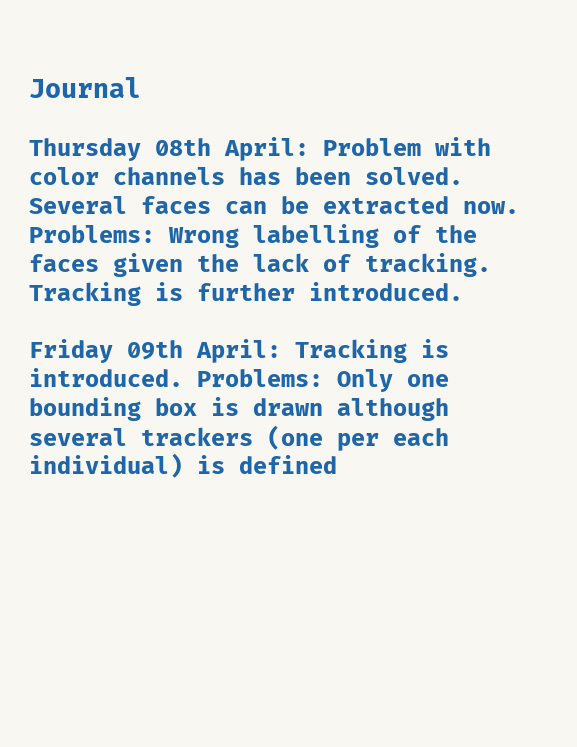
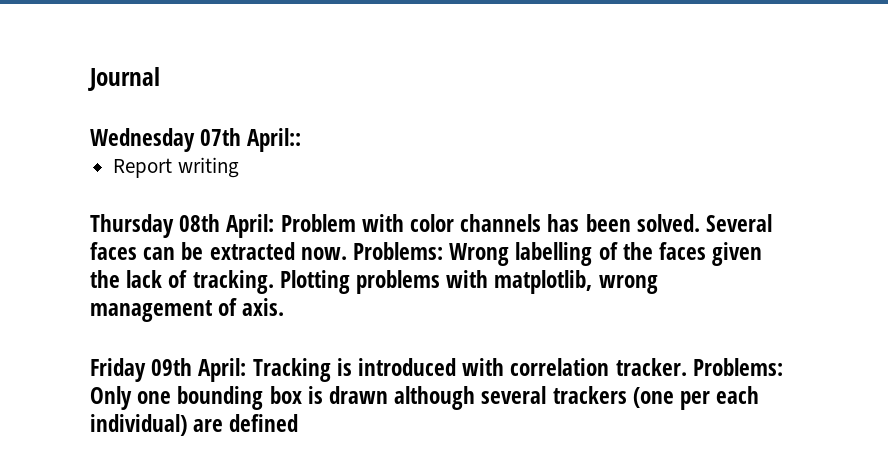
+ Wednesday 07th April::
+ Report writing
- Tracking is further introduced.
+ Plotting problems with matplotlib, wrong management of axis.
- Friday 09th April: Tracking is introduced.
+ Friday 09th April: Tracking is introduced with correlation tracker.
- Problems: Only one bounding box is drawn although several trackers (one per each individual) is defined
+ Problems: Only one bounding box is drawn although several trackers (one per each individual) are defined

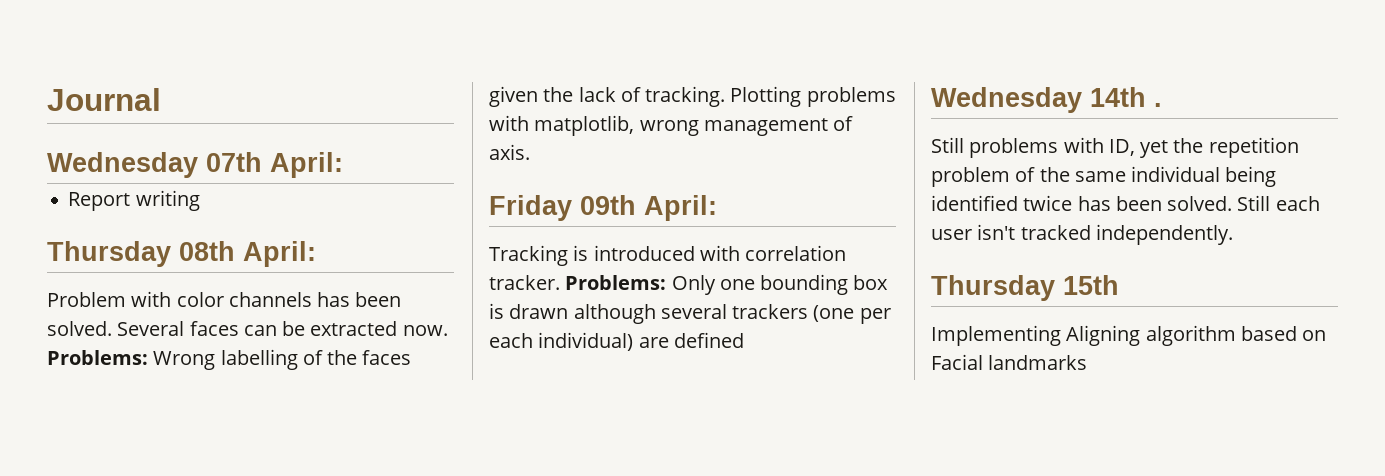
- Wednesday 07th April::
+ Wednesday 07th April:
- Thursday 08th April: Problem with color channels has been solved.
+ Thursday 08th April:
+ Problem with color channels has been solved.
- Friday 09th April: Tracking is introduced with correlation tracker.
+ Friday 09th April:
+ Tracking is introduced with correlation tracker.
+ Wednesday 14th .
+ Still problems with ID, yet the repetition problem of the same individual being identified twice has been solved. Still each user isn't tracked independently.
+ Thursday 15th
+ Implementing Aligning algorithm based on Facial landmarks

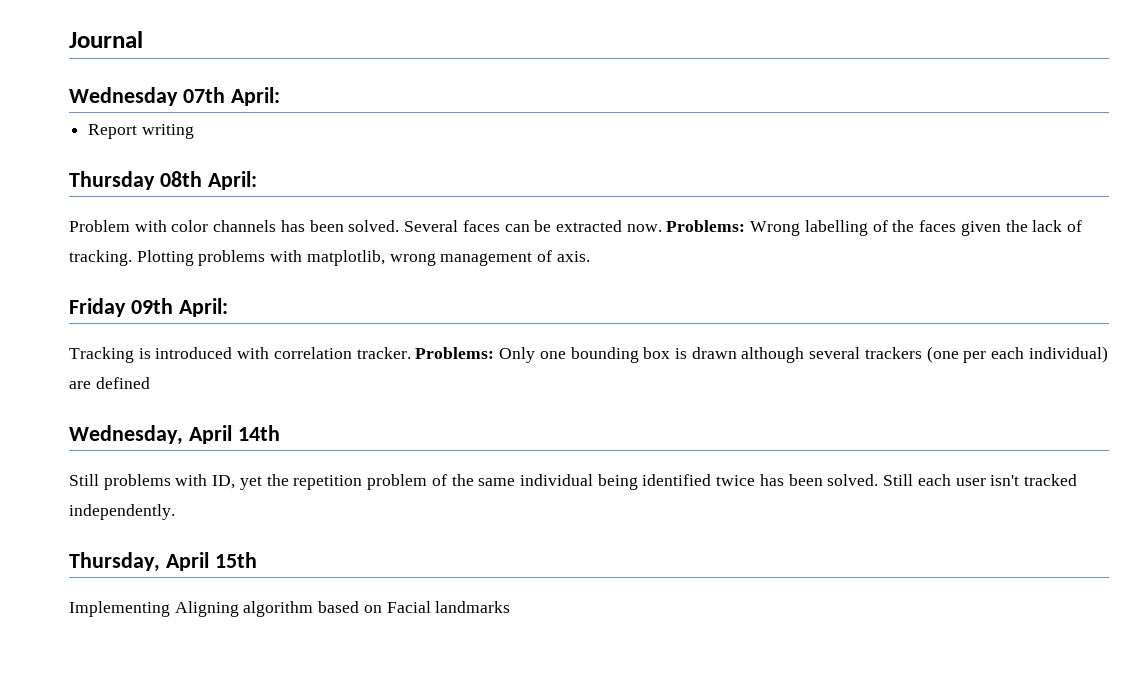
- Wednesday 14th .
+ Wednesday, April 14th
- Thursday 15th
+ Thursday, April 15th

